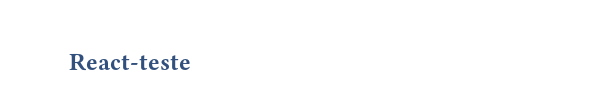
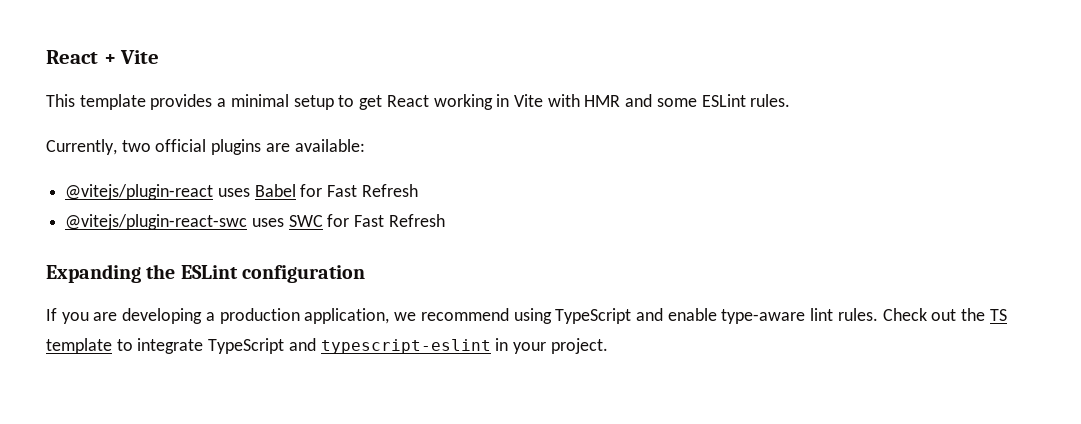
- React-teste
+ React + Vite
+ This template provides a minimal setup to get React working in Vite with HMR and some ESLint rules.
+ Currently, two official plugins are available:
+ @vitejs/plugin-react uses Babel for Fast Refresh
+ @vitejs/plugin-react-swc uses SWC for Fast Refresh
+ Expanding the ESLint configuration
+ If you are developing a production application, we recommend using TypeScript and enable type-aware lint rules. Check out the TS template to integrate TypeScript and typescript-eslint in your project.

